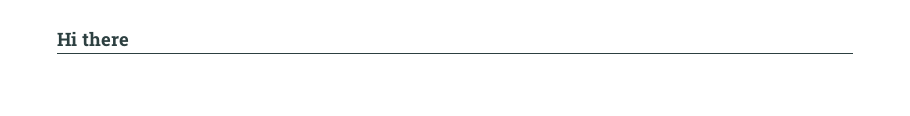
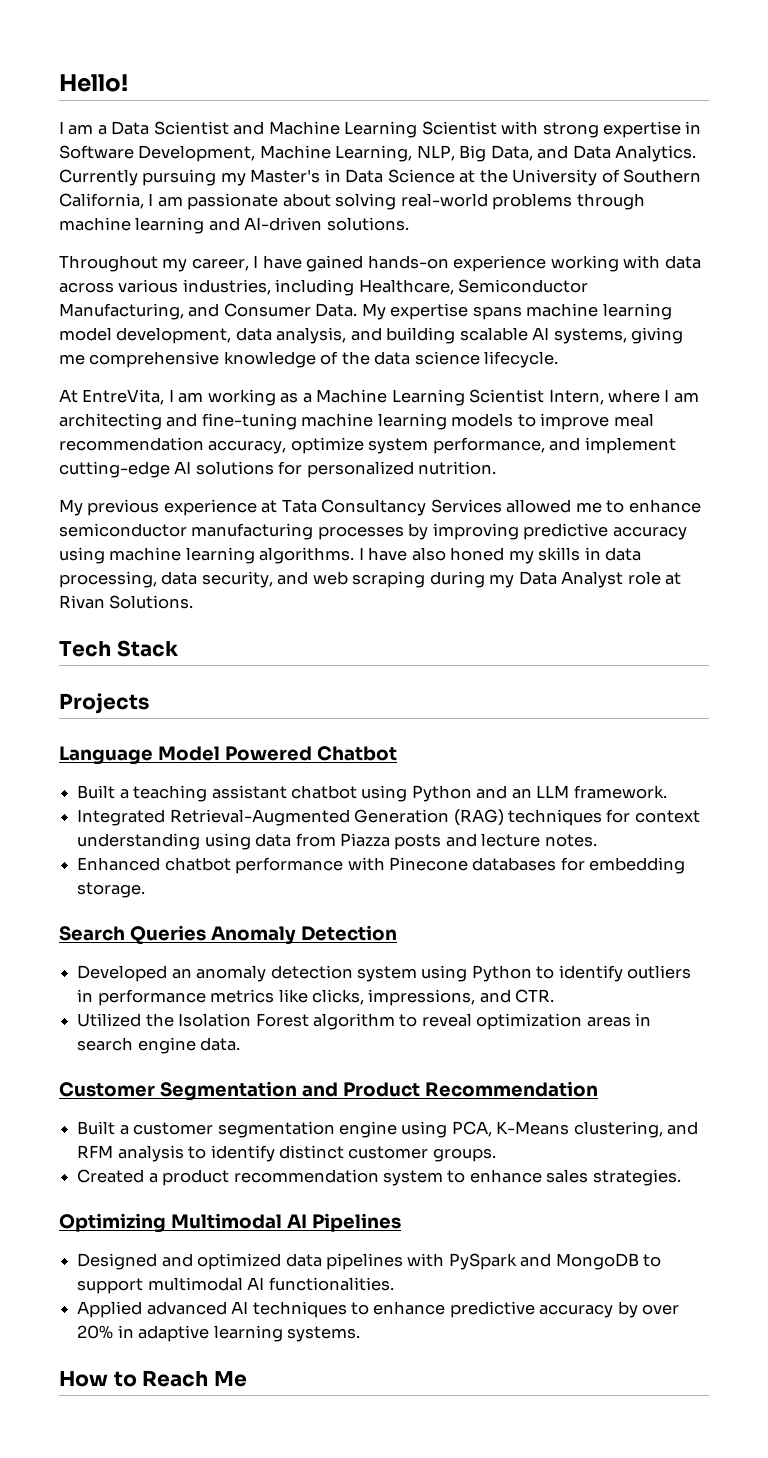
- Hi there
+ Hello!
+ I am a Data Scientist and Machine Learning Scientist with strong expertise in Software Development, Machine Learning, NLP, Big Data, and Data Analytics. Currently pursuing my Master's in Data Science at the University of Southern California, I am passionate about solving real-world problems through machine learning and AI-driven solutions.
+ Throughout my career, I have gained hands-on experience working with data across various industries, including Healthcare, Semiconductor Manufacturing, and Consumer Data. My expertise spans machine learning model development, data analysis, and building scalable AI systems, giving me comprehensive knowledge of the data science lifecycle.
+ At EntreVita, I am working as a Machine Learning Scientist Intern, where I am architecting and fine-tuning machine learning models to improve meal recommendation accuracy, optimize system performance, and implement cutting-edge AI solutions for personalized nutrition.
+ My previous experience at Tata Consultancy Services allowed me to enhance semiconductor manufacturing processes by improving predictive accuracy using machine learning algorithms. I have also honed my skills in data processing, data security, and web scraping during my Data Analyst role at Rivan Solutions.
+ Tech Stack
+ Projects
+ Language Model Powered Chatbot
+ Built a teaching assistant chatbot using Python and an LLM framework.
+ Integrated Retrieval-Augmented Generation (RAG) techniques for context understanding using data from Piazza posts and lecture notes.
+ Enhanced chatbot performance with Pinecone databases for embedding storage.
+ Search Queries Anomaly Detection
+ Developed an anomaly detection system using Python to identify outliers in performance metrics like clicks, impressions, and CTR.
+ Utilized the Isolation Forest algorithm to reveal optimization areas in search engine data.
+ Customer Segmentation and Product Recommendation
+ Built a customer segmentation engine using PCA, K-Means clustering, and RFM analysis to identify distinct customer groups.
+ Created a product recommendation system to enhance sales strategies.
+ Optimizing Multimodal AI Pipelines
+ Designed and optimized data pipelines with PySpark and MongoDB to support multimodal AI functionalities.
+ Applied advanced AI techniques to enhance predictive accuracy by over 20% in adaptive learning systems.
+ How to Reach Me

